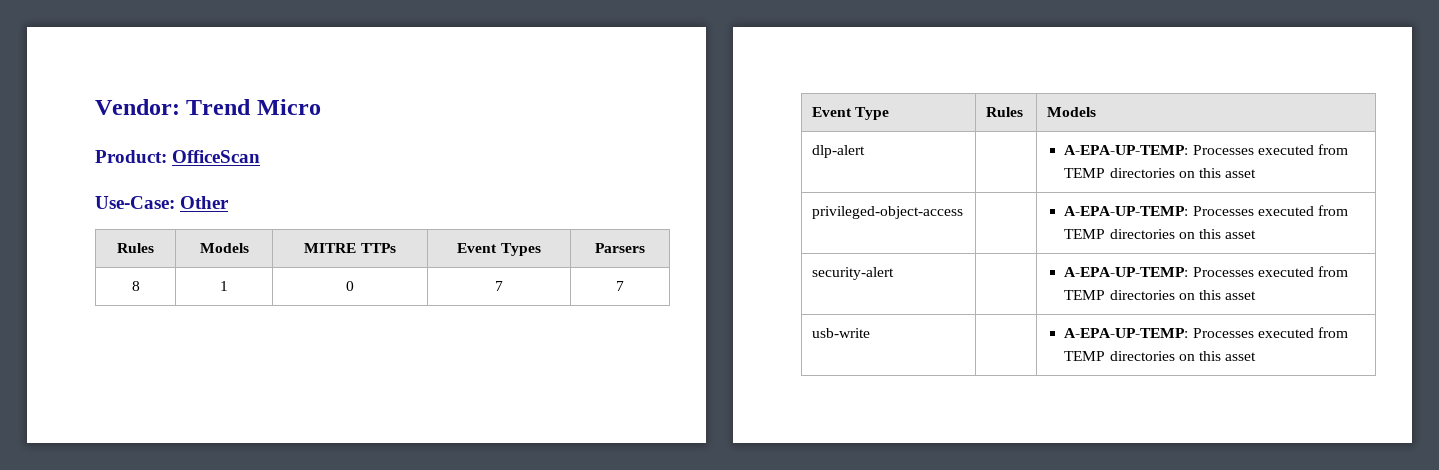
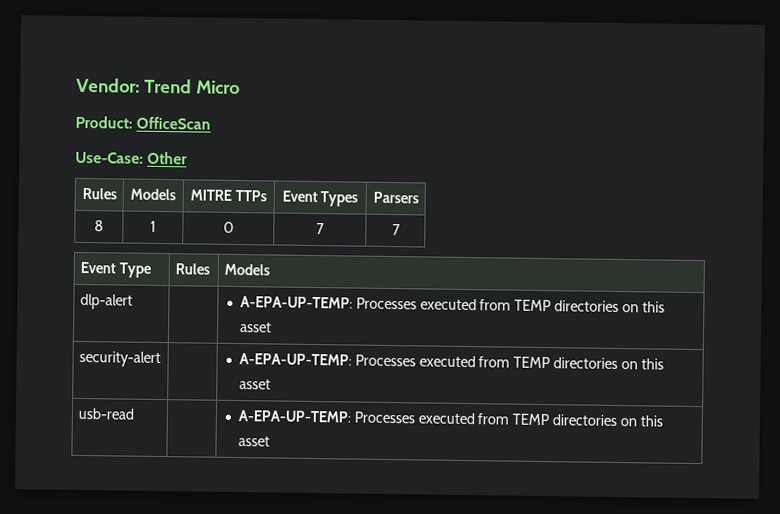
- privileged-object-access | | A-EPA-UP-TEMP: Processes executed from TEMP directories on this asset
- usb-write | | A-EPA-UP-TEMP: Processes executed from TEMP directories on this asset
+ usb-read | | A-EPA-UP-TEMP: Processes executed from TEMP directories on this asset

